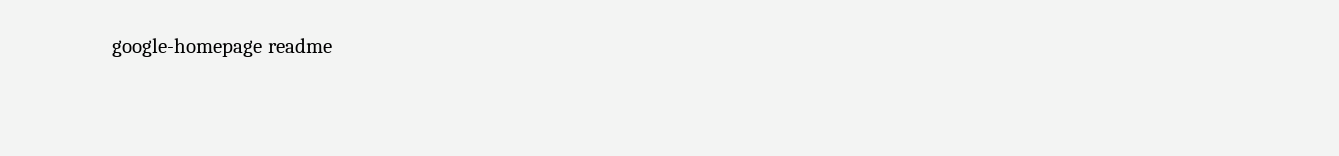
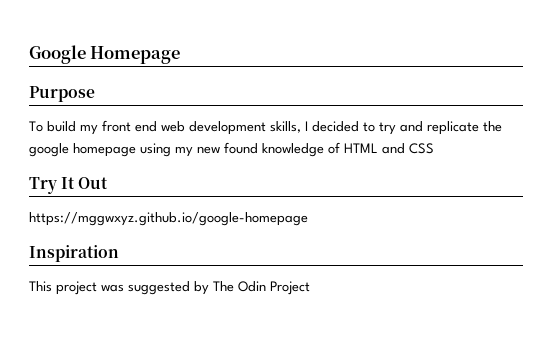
- google-homepage readme
+ Google Homepage
+ Purpose
+ To build my front end web development skills, I decided to try and replicate the google homepage using my new found knowledge of HTML and CSS
+ Try It Out
+ https://mggwxyz.github.io/google-homepage
+ Inspiration
+ This project was suggested by The Odin Project

